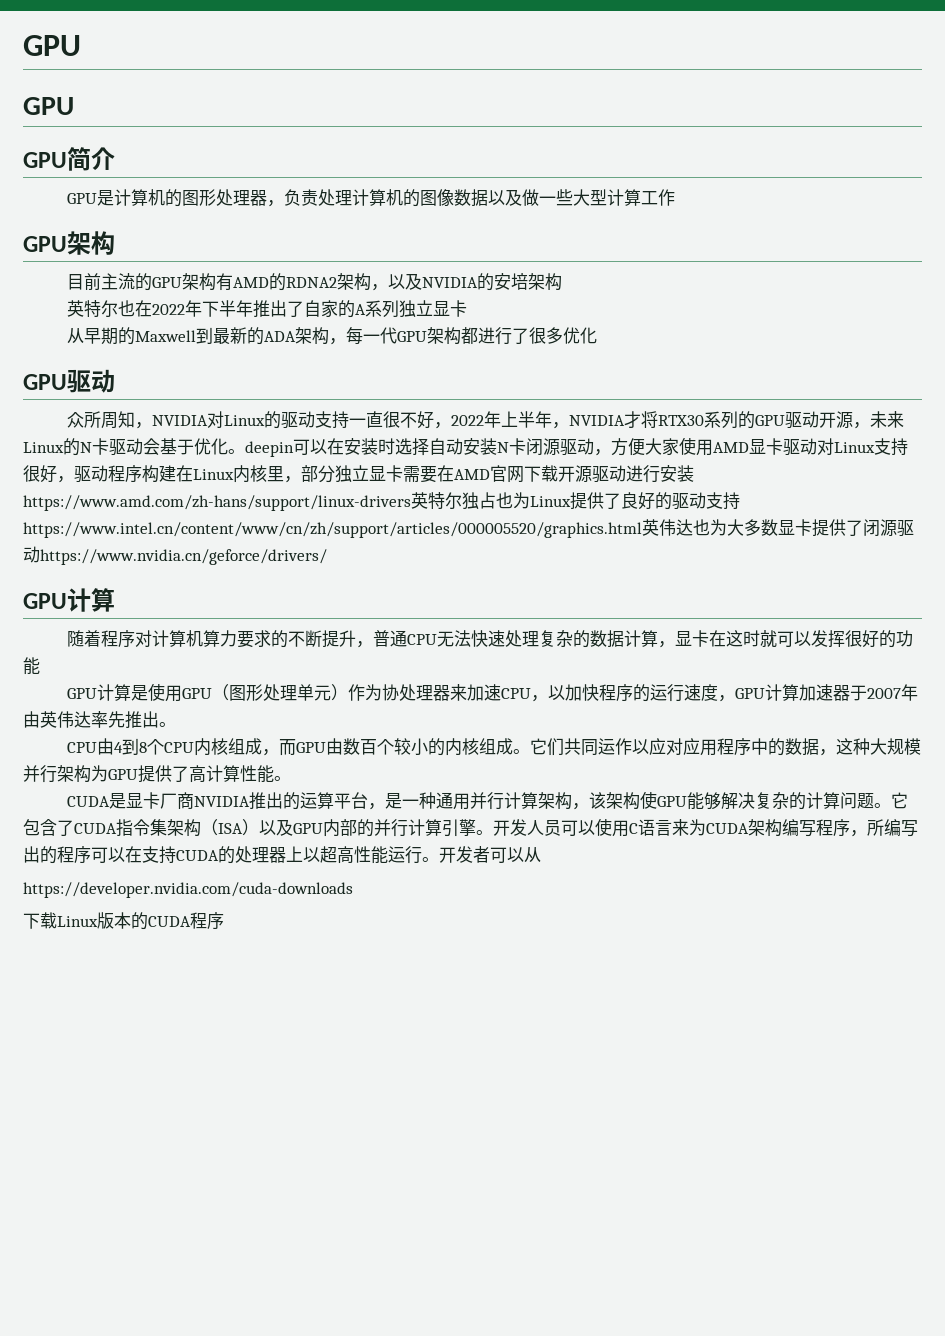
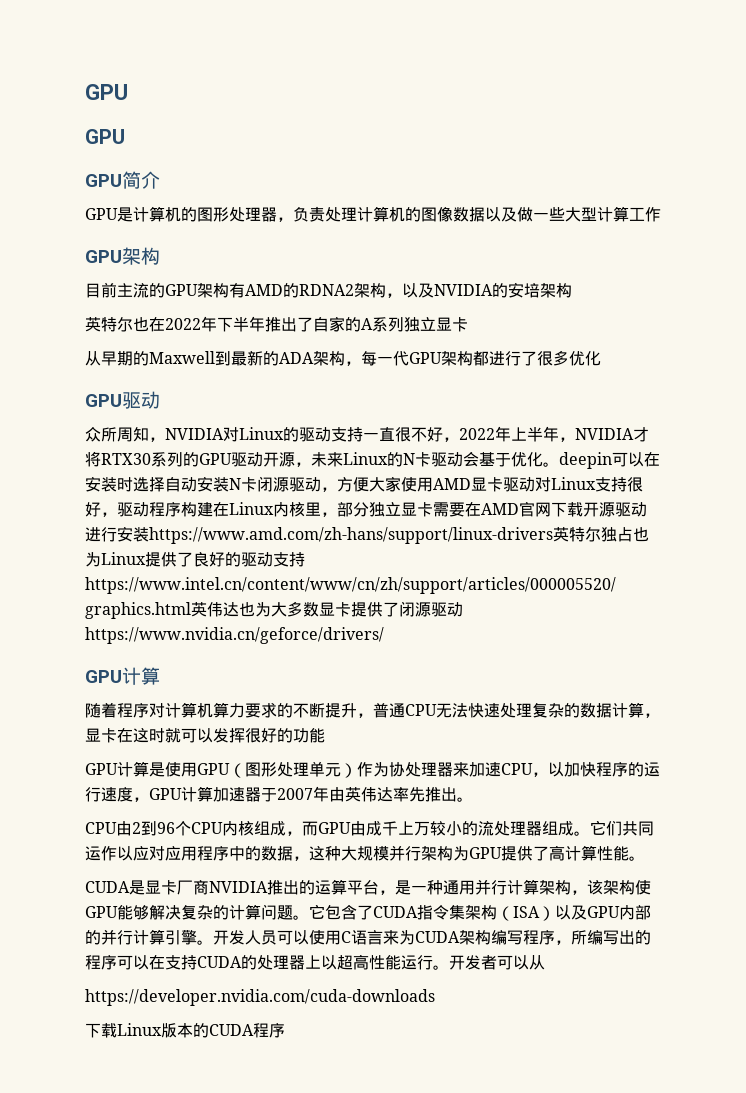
- CPU由4到8个CPU内核组成，而GPU由数百个较小的内核组成。
+ CPU由2到96个CPU内核组成，而GPU由成千上万较小的流处理器组成。

